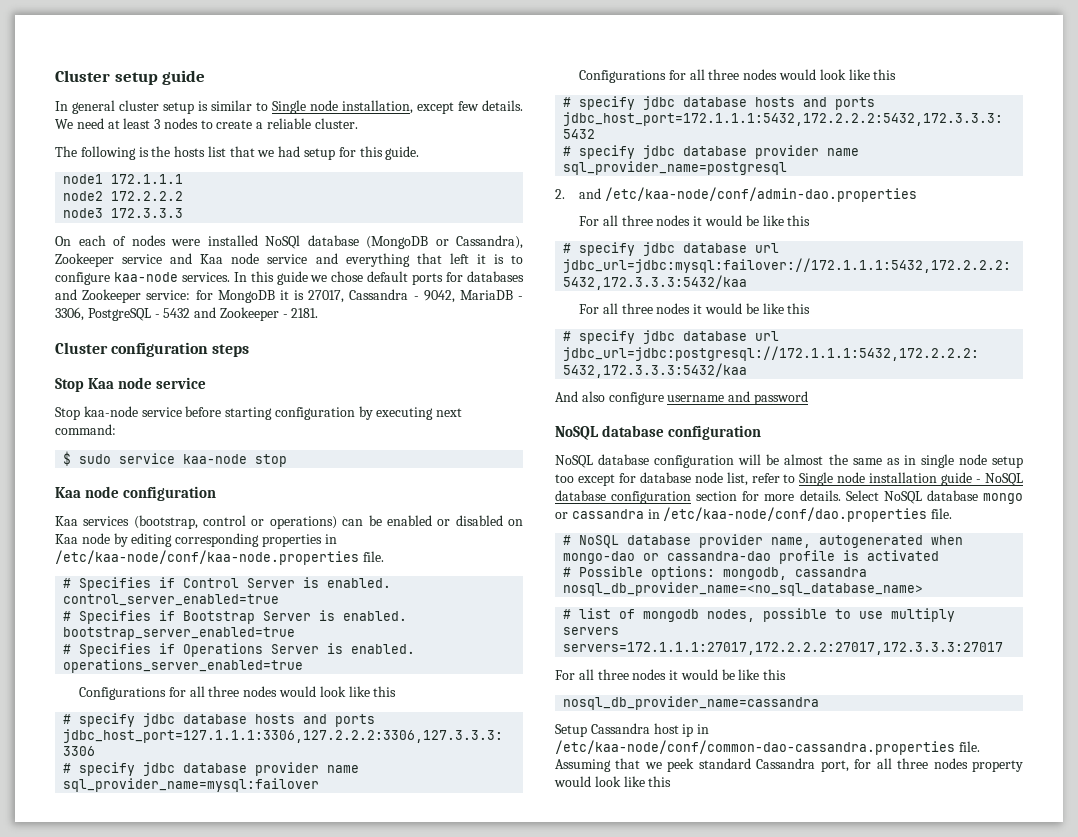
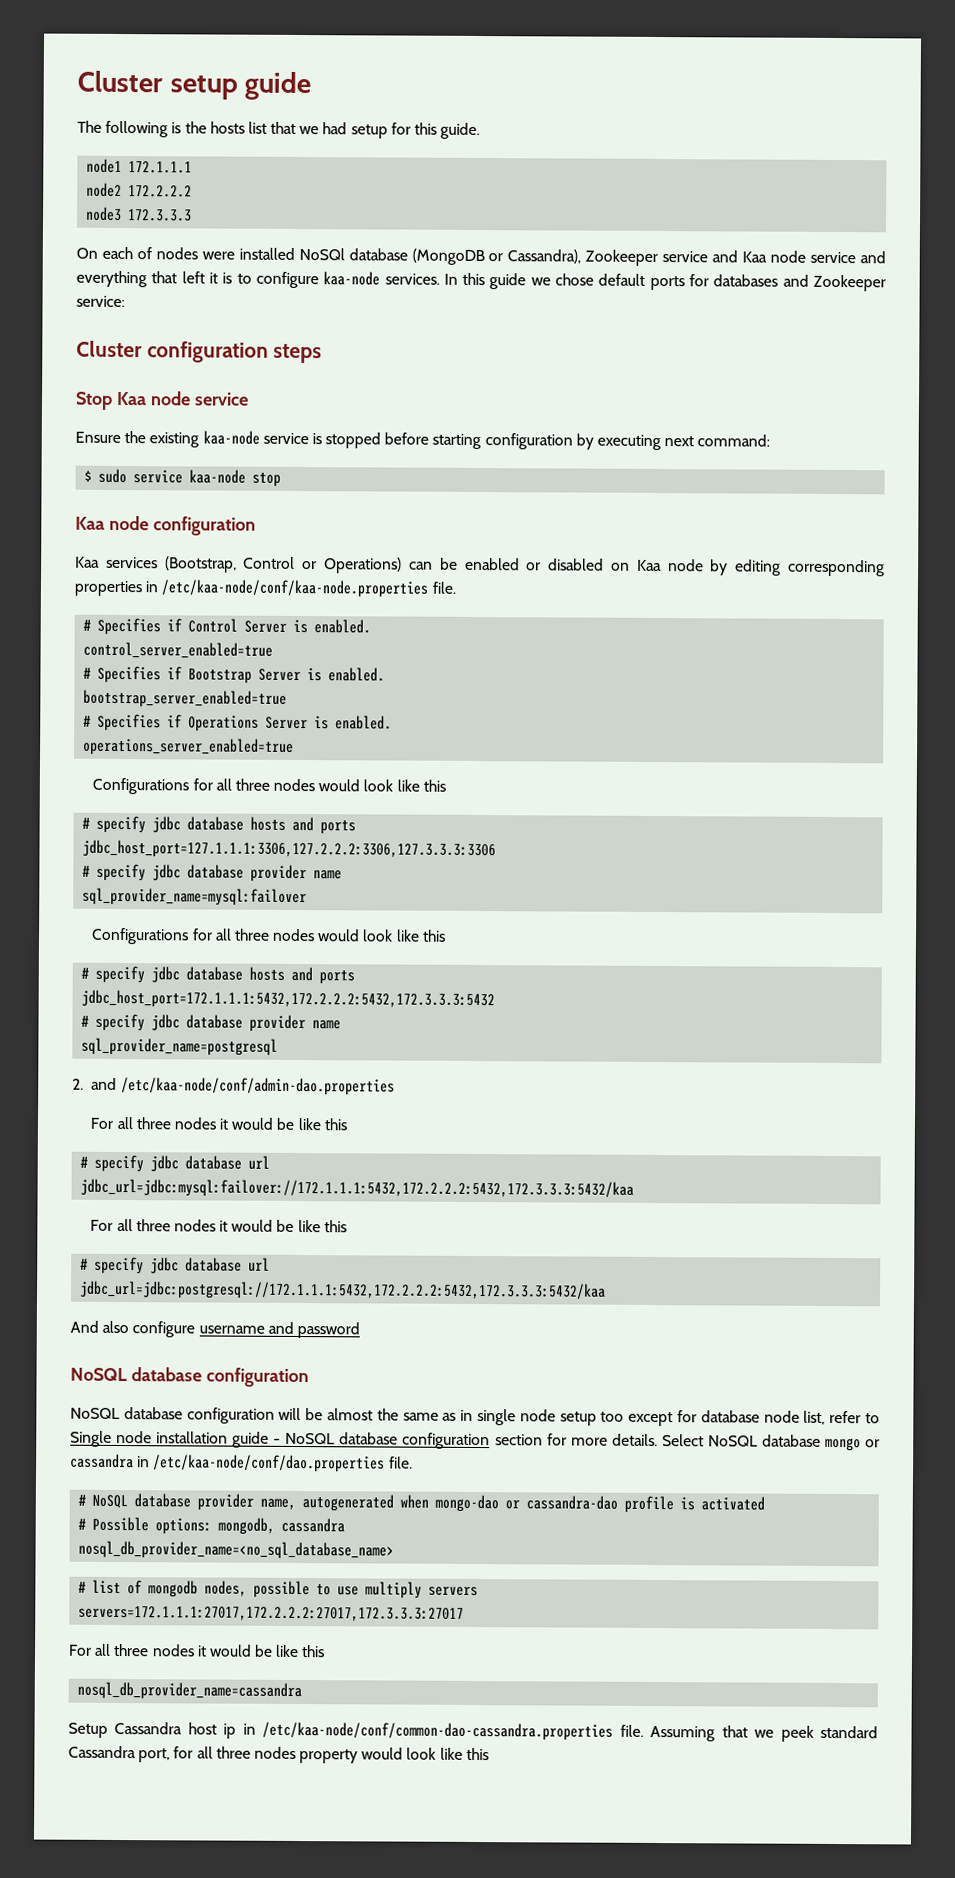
- In general cluster setup is similar to Single node installation, except few details. We need at least 3 nodes to create a reliable cluster.
- In this guide we chose default ports for databases and Zookeeper service: for MongoDB it is 27017, Cassandra - 9042, MariaDB - 3306, PostgreSQL - 5432 and Zookeeper - 2181.
+ In this guide we chose default ports for databases and Zookeeper service:
- Stop kaa-node service before starting configuration by executing next command:
+ Ensure the existing kaa-node service is stopped before starting configuration by executing next command:
- Kaa services (bootstrap, control or operations) can be enabled or disabled on Kaa node by editing corresponding properties in /etc/kaa-node/conf/kaa-node.properties file.
+ Kaa services (Bootstrap, Control or Operations) can be enabled or disabled on Kaa node by editing corresponding properties in /etc/kaa-node/conf/kaa-node.properties file.

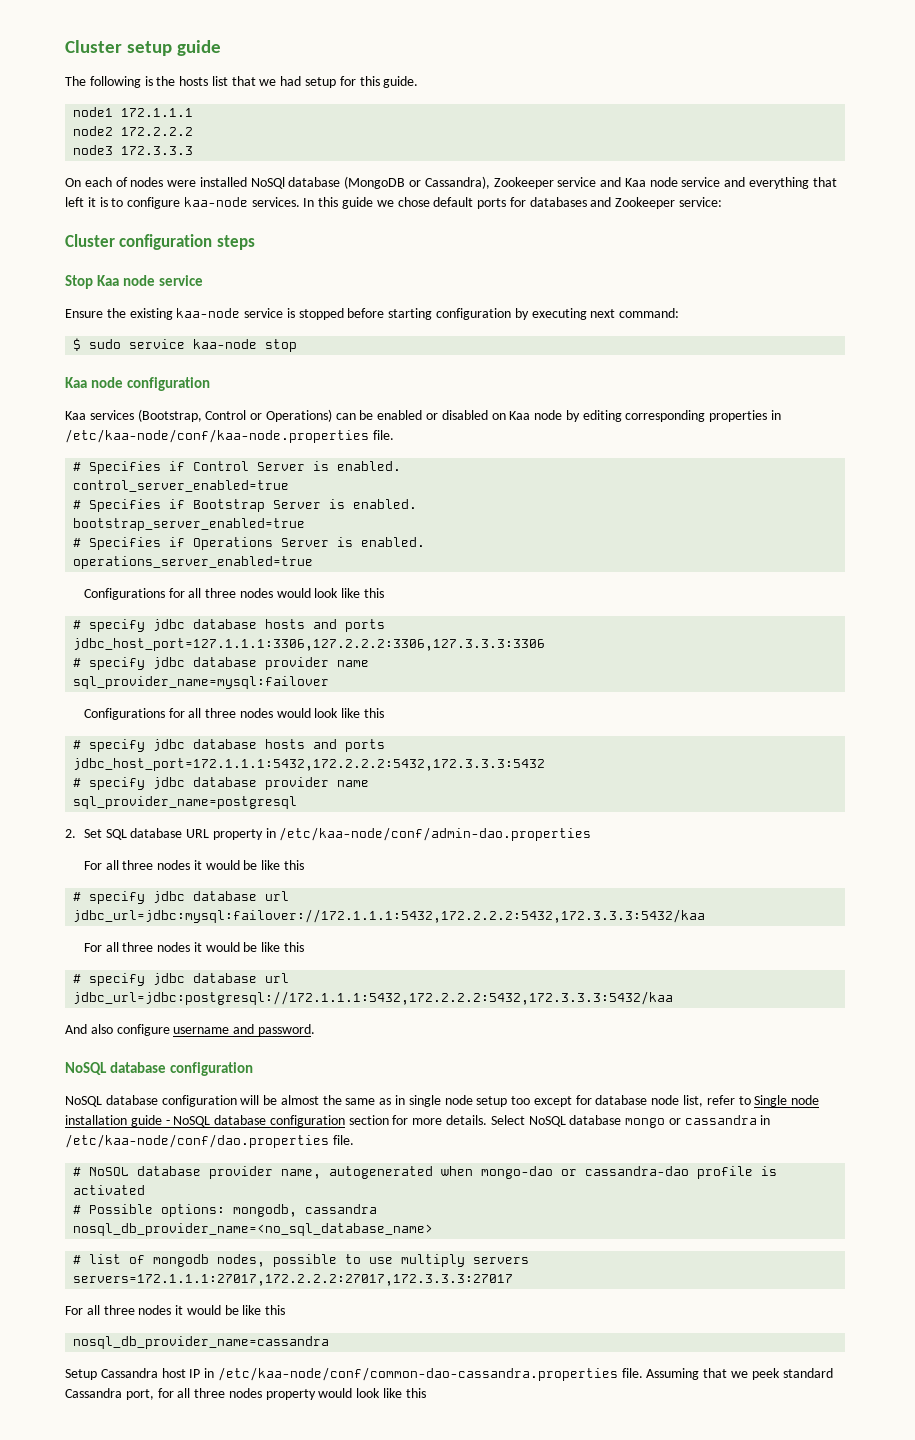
- 2. and /etc/kaa-node/conf/admin-dao.properties
+ 2. Set SQL database URL property in /etc/kaa-node/conf/admin-dao.properties
- And also configure username and password
+ And also configure username and password.
- Setup Cassandra host ip in /etc/kaa-node/conf/common-dao-cassandra.properties file.
+ Setup Cassandra host IP in /etc/kaa-node/conf/common-dao-cassandra.properties file.

